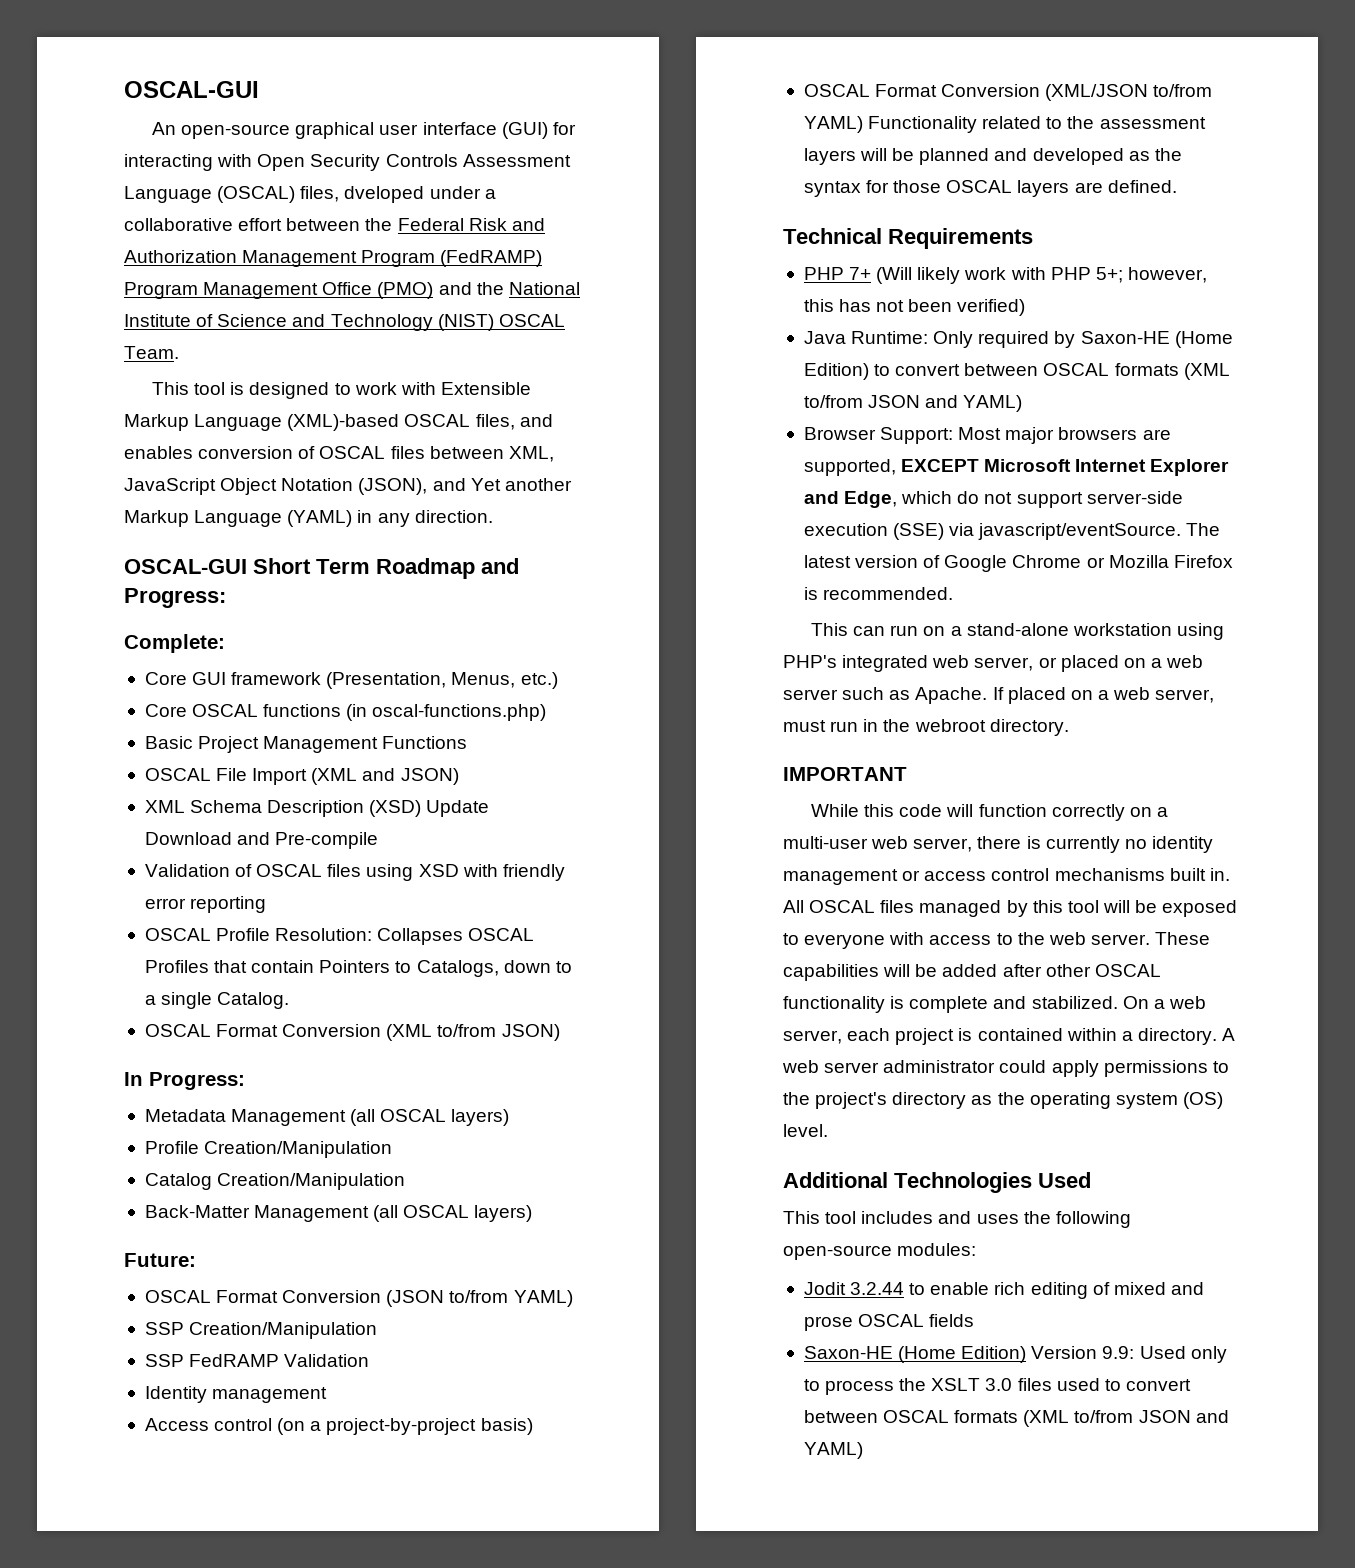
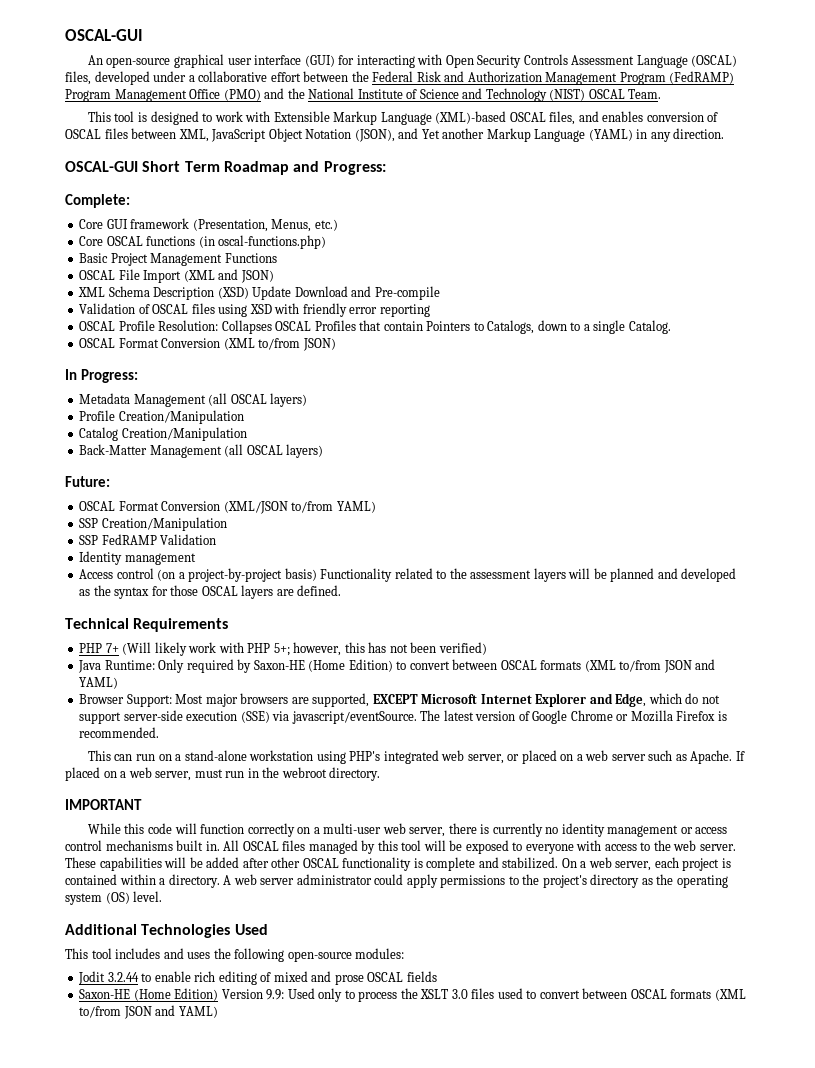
- An open-source graphical user interface (GUI) for interacting with Open Security Controls Assessment Language (OSCAL) files, dveloped under a collaborative effort between the Federal Risk and Authorization Management Program (FedRAMP) Program Management Office (PMO) and the National Institute of Science and Technology (NIST) OSCAL Team.
+ An open-source graphical user interface (GUI) for interacting with Open Security Controls Assessment Language (OSCAL) files, developed under a collaborative effort between the Federal Risk and Authorization Management Program (FedRAMP) Program Management Office (PMO) and the National Institute of Science and Technology (NIST) OSCAL Team.
- OSCAL Format Conversion (JSON to/from YAML)
+ OSCAL Format Conversion (XML/JSON to/from YAML)
- Access control (on a project-by-project basis)
- OSCAL Format Conversion (XML/JSON to/from YAML) Functionality related to the assessment layers will be planned and developed as the syntax for those OSCAL layers are defined.
+ Access control (on a project-by-project basis) Functionality related to the assessment layers will be planned and developed as the syntax for those OSCAL layers are defined.

